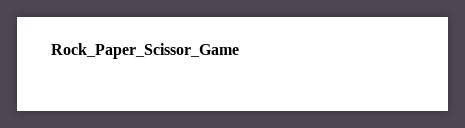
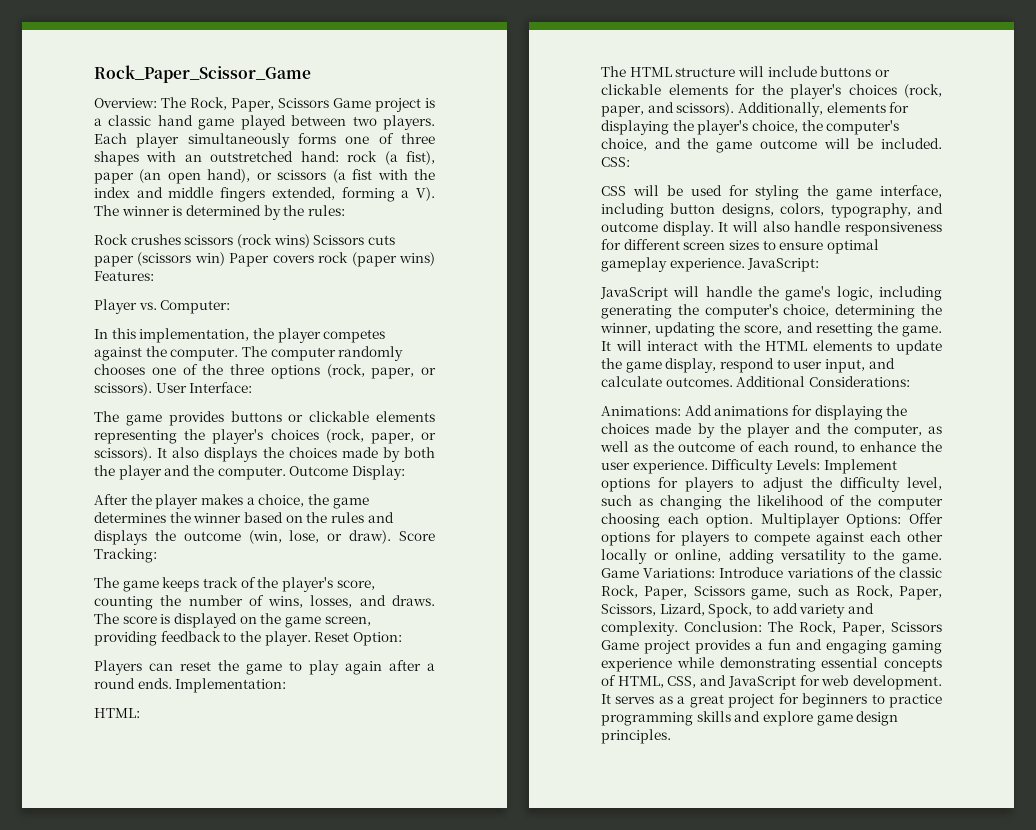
+ Overview: The Rock, Paper, Scissors Game project is a classic hand game played between two players. Each player simultaneously forms one of three shapes with an outstretched hand: rock (a fist), paper (an open hand), or scissors (a fist with the index and middle fingers extended, forming a V). The winner is determined by the rules:
+ Rock crushes scissors (rock wins) Scissors cuts paper (scissors win) Paper covers rock (paper wins) Features:
+ Player vs. Computer:
+ In this implementation, the player competes against the computer. The computer randomly chooses one of the three options (rock, paper, or scissors). User Interface:
+ The game provides buttons or clickable elements representing the player's choices (rock, paper, or scissors). It also displays the choices made by both the player and the computer. Outcome Display:
+ After the player makes a choice, the game determines the winner based on the rules and displays the outcome (win, lose, or draw). Score Tracking:
+ The game keeps track of the player's score, counting the number of wins, losses, and draws. The score is displayed on the game screen, providing feedback to the player. Reset Option:
+ Players can reset the game to play again after a round ends. Implementation:
+ HTML:
+ The HTML structure will include buttons or clickable elements for the player's choices (rock, paper, and scissors). Additionally, elements for displaying the player's choice, the computer's choice, and the game outcome will be included. CSS:
+ CSS will be used for styling the game interface, including button designs, colors, typography, and outcome display. It will also handle responsiveness for different screen sizes to ensure optimal gameplay experience. JavaScript:
+ JavaScript will handle the game's logic, including generating the computer's choice, determining the winner, updating the score, and resetting the game. It will interact with the HTML elements to update the game display, respond to user input, and calculate outcomes. Additional Considerations:
+ Animations: Add animations for displaying the choices made by the player and the computer, as well as the outcome of each round, to enhance the user experience. Difficulty Levels: Implement options for players to adjust the difficulty level, such as changing the likelihood of the computer choosing each option. Multiplayer Options: Offer options for players to compete against each other locally or online, adding versatility to the game. Game Variations: Introduce variations of the classic Rock, Paper, Scissors game, such as Rock, Paper, Scissors, Lizard, Spock, to add variety and complexity. Conclusion: The Rock, Paper, Scissors Game project provides a fun and engaging gaming experience while demonstrating essential concepts of HTML, CSS, and JavaScript for web development. It serves as a great project for beginners to practice programming skills and explore game design principles.

